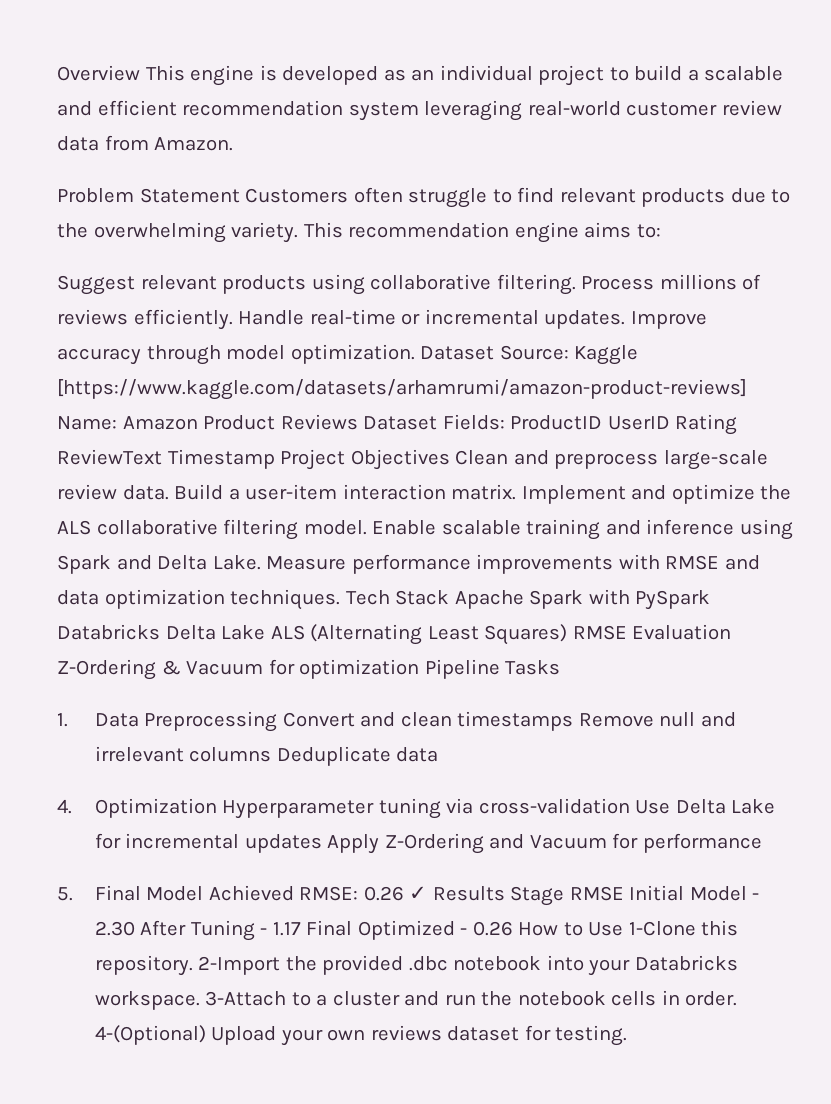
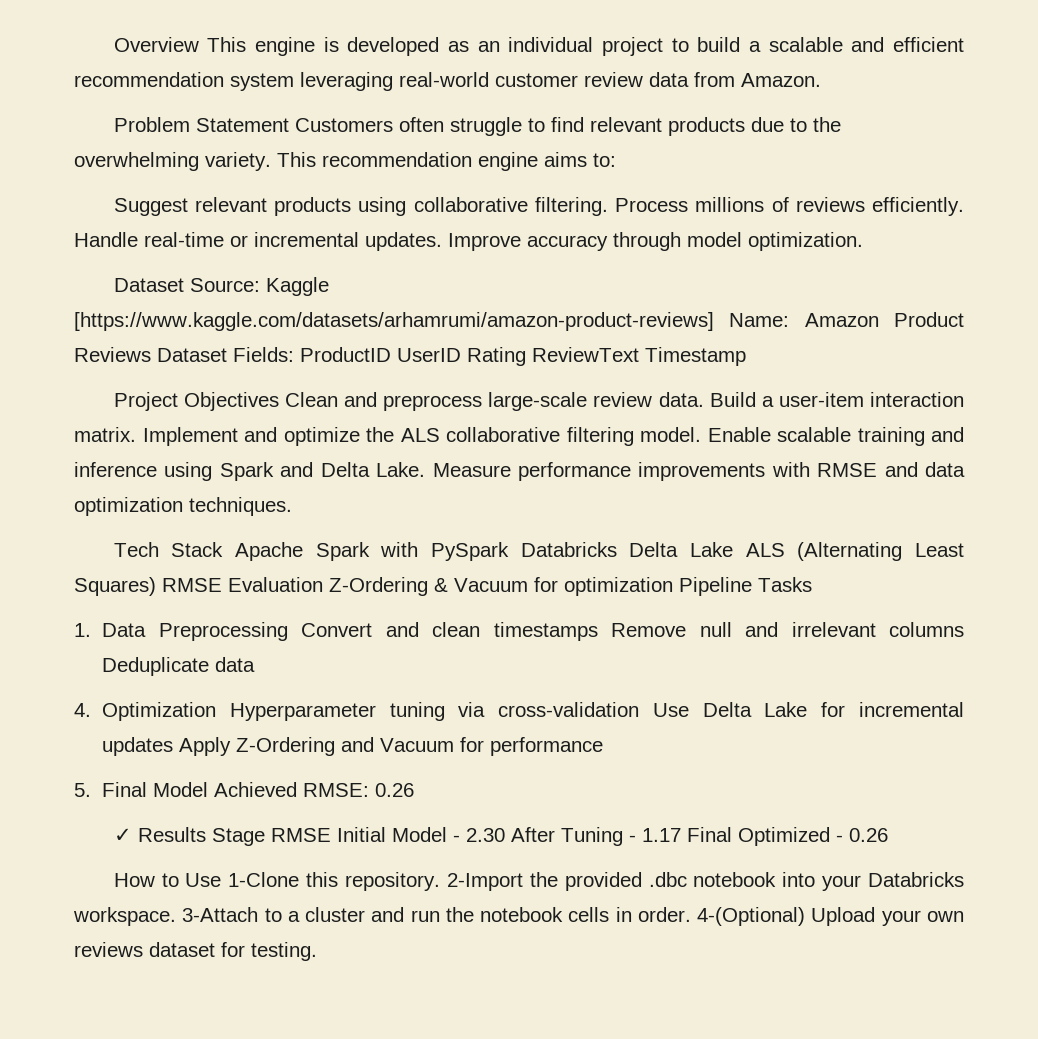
- Improve accuracy through model optimization. Dataset Source: Kaggle [https://www.kaggle.com/datasets/arhamrumi/amazon-product-reviews] Name: Amazon Product Reviews Dataset Fields: ProductID UserID Rating ReviewText Timestamp Project Objectives Clean and preprocess large-scale review data.
+ Improve accuracy through model optimization.
+ Dataset Source: Kaggle [https://www.kaggle.com/datasets/arhamrumi/amazon-product-reviews] Name: Amazon Product Reviews Dataset Fields: ProductID UserID Rating ReviewText Timestamp
+ Project Objectives Clean and preprocess large-scale review data.
- Measure performance improvements with RMSE and data optimization techniques. Tech Stack Apache Spark with PySpark Databricks Delta Lake ALS (Alternating Least Squares) RMSE Evaluation Z-Ordering & Vacuum for optimization Pipeline Tasks
+ Measure performance improvements with RMSE and data optimization techniques.
+ Tech Stack Apache Spark with PySpark Databricks Delta Lake ALS (Alternating Least Squares) RMSE Evaluation Z-Ordering & Vacuum for optimization Pipeline Tasks
- 5. Final Model Achieved RMSE: 0.26 ✓ Results Stage RMSE Initial Model - 2.30 After Tuning - 1.17 Final Optimized - 0.26 How to Use 1-Clone this repository.
+ 5. Final Model Achieved RMSE: 0.26
+ ✓ Results Stage RMSE Initial Model - 2.30 After Tuning - 1.17 Final Optimized - 0.26
+ How to Use 1-Clone this repository.

